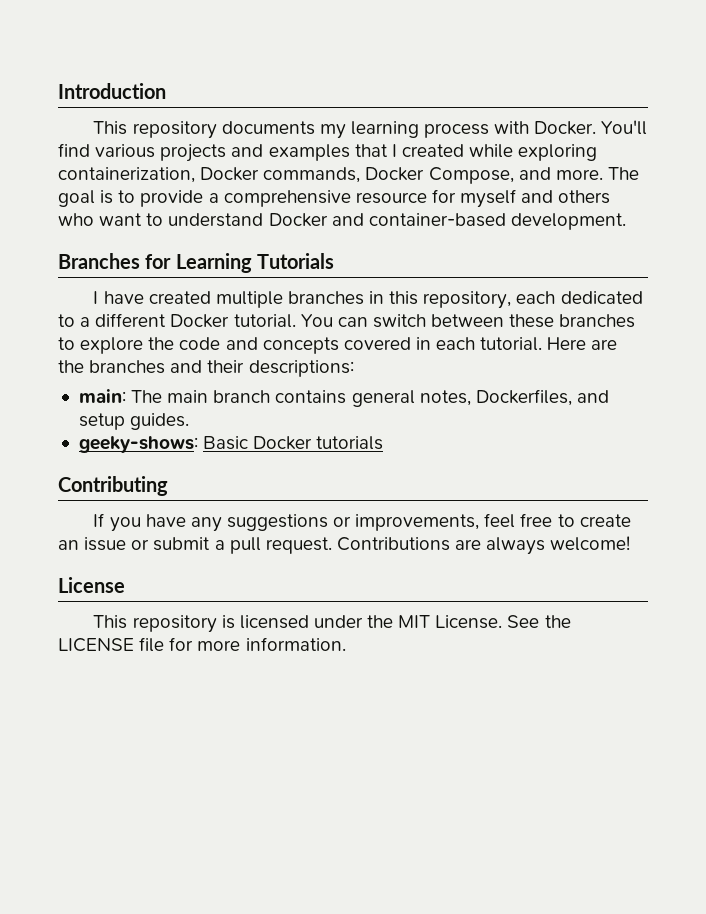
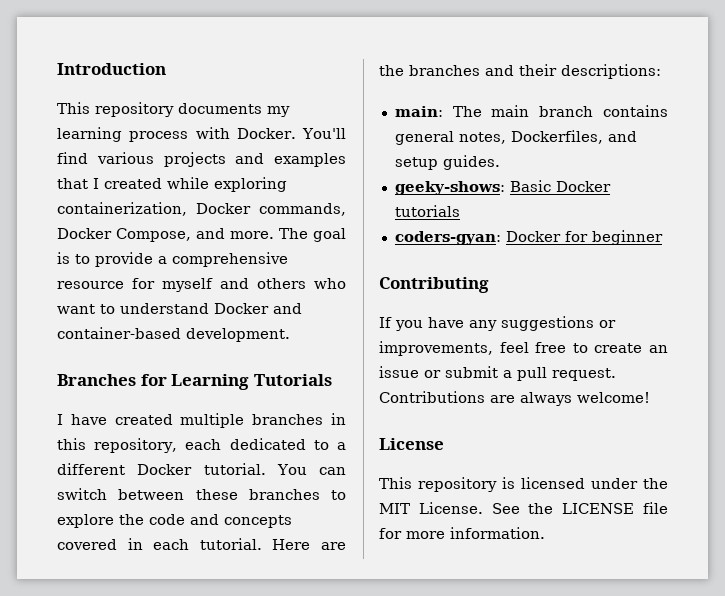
+ coders-gyan: Docker for beginner

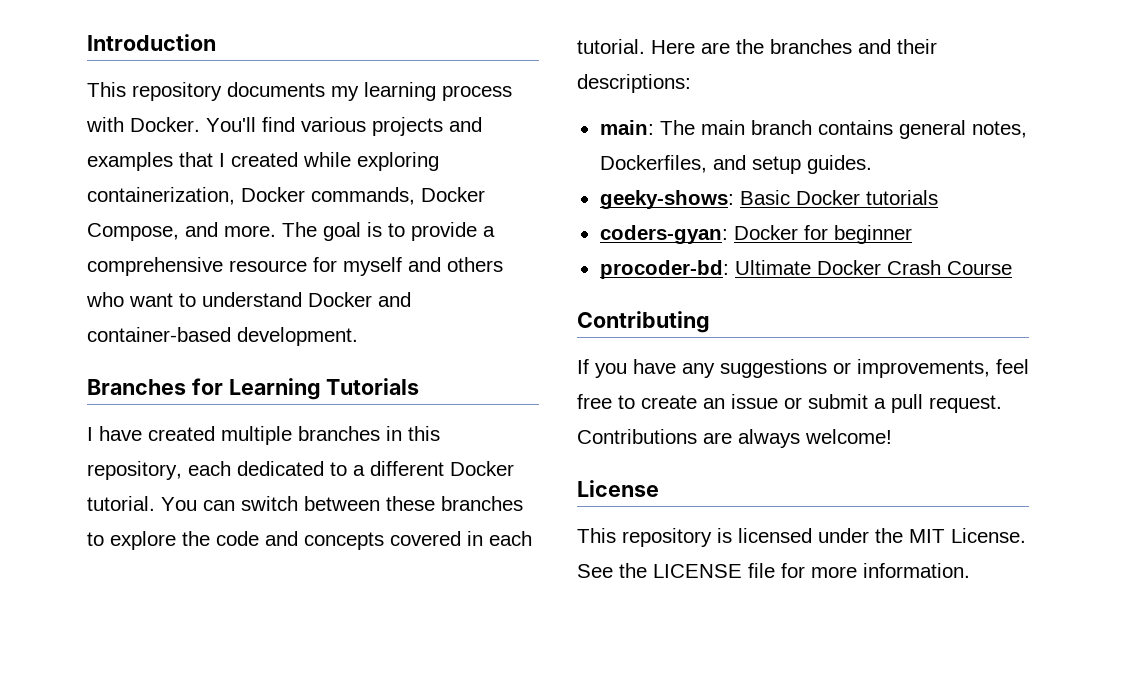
+ procoder-bd: Ultimate Docker Crash Course

